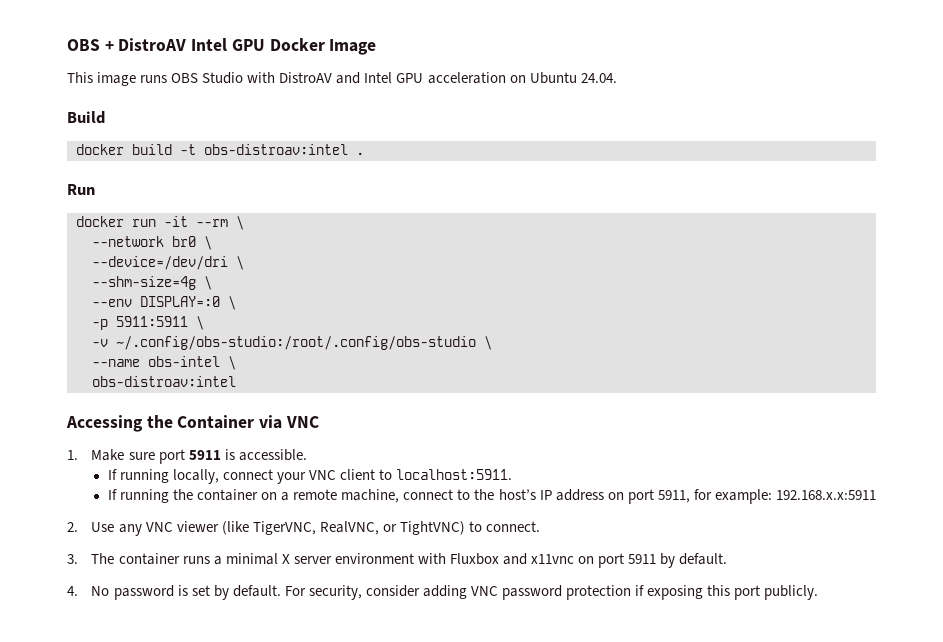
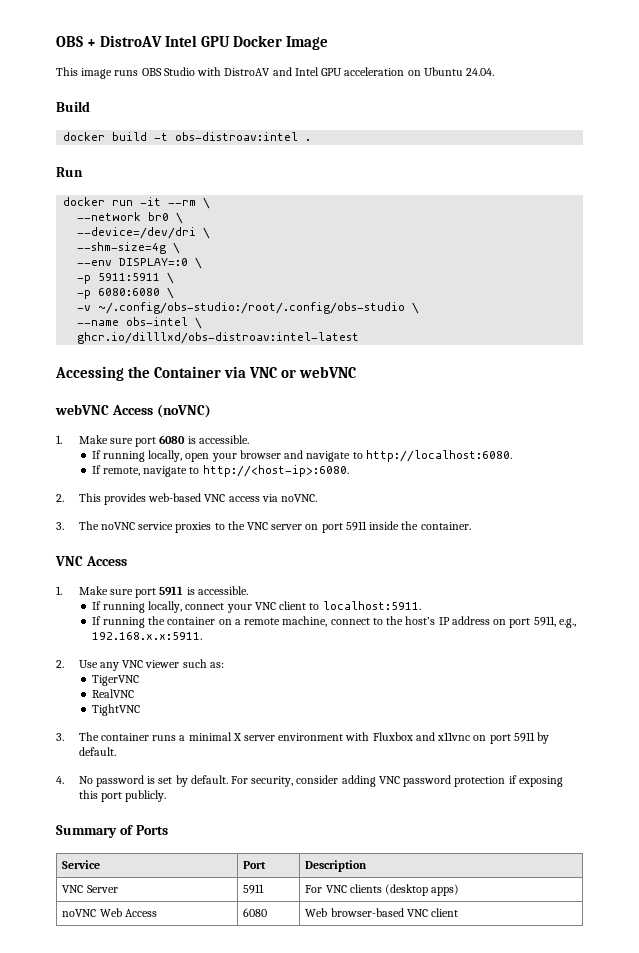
+ -p 6080:6080 \
  --name obs-intel \
- obs-distroav:intel
+ ghcr.io/dilllxd/obs-distroav:intel-latest
- Accessing the Container via VNC
+ Accessing the Container via VNC or webVNC
+ webVNC Access (noVNC)
+ 1. Make sure port 6080 is accessible.
+ If running locally, open your browser and navigate to http://localhost:6080.
+ If remote, navigate to http://<host-ip>:6080.
+ 2. This provides web-based VNC access via noVNC.
+ 3. The noVNC service proxies to the VNC server on port 5911 inside the container.
+ VNC Access
- If running the container on a remote machine, connect to the host’s IP address on port 5911, for example: 192.168.x.x:5911
+ If running the container on a remote machine, connect to the host’s IP address on port 5911, e.g., 192.168.x.x:5911.
- 2. Use any VNC viewer (like TigerVNC, RealVNC, or TightVNC) to connect.
+ 2. Use any VNC viewer such as:
+ TigerVNC
+ RealVNC
+ TightVNC
+ Summary of Ports
+ Service | Port | Description
+ VNC Server | 5911 | For VNC clients (desktop apps)
+ noVNC Web Access | 6080 | Web browser-based VNC client

